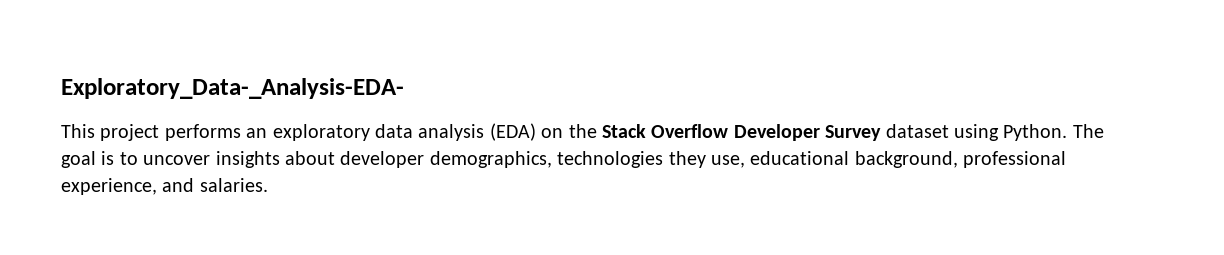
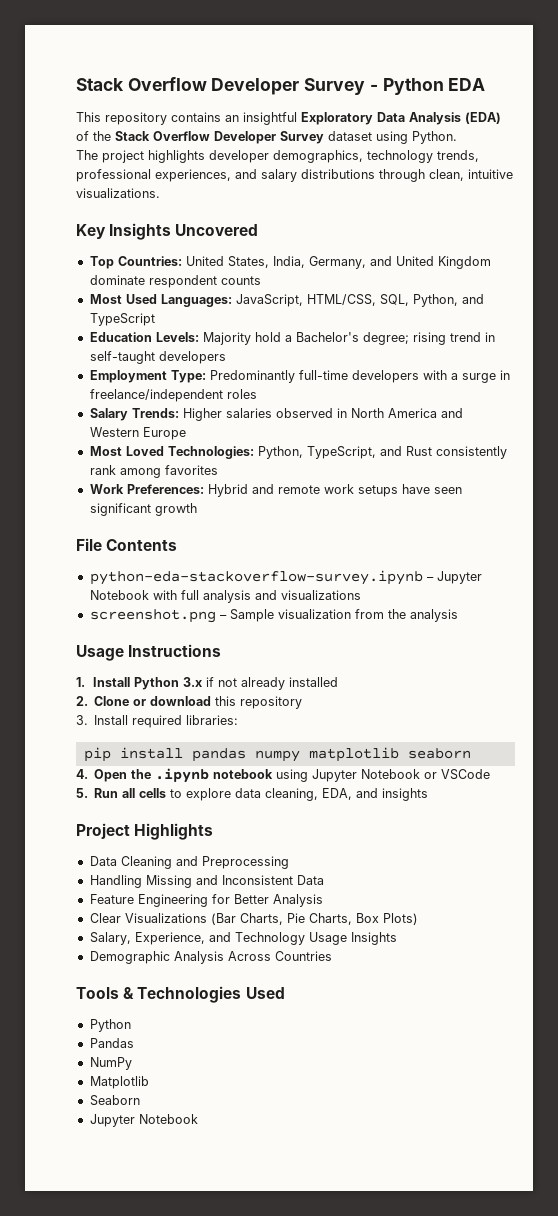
- Exploratory_Data-_Analysis-EDA-
- This project performs an exploratory data analysis (EDA) on the Stack Overflow Developer Survey dataset using Python. The goal is to uncover insights about developer demographics, technologies they use, educational background, professional experience, and salaries.
+ Stack Overflow Developer Survey - Python EDA
+ This repository contains an insightful Exploratory Data Analysis (EDA) of the Stack Overflow Developer Survey dataset using Python.
+ The project highlights developer demographics, technology trends, professional experiences, and salary distributions through clean, intuitive visualizations.
+ Key Insights Uncovered
+ Top Countries: United States, India, Germany, and United Kingdom dominate respondent counts
+ Most Used Languages: JavaScript, HTML/CSS, SQL, Python, and TypeScript
+ Education Levels: Majority hold a Bachelor's degree; rising trend in self-taught developers
+ Employment Type: Predominantly full-time developers with a surge in freelance/independent roles
+ Salary Trends: Higher salaries observed in North America and Western Europe
+ Most Loved Technologies: Python, TypeScript, and Rust consistently rank among favorites
+ Work Preferences: Hybrid and remote work setups have seen significant growth
+ File Contents
+ python-eda-stackoverflow-survey.ipynb – Jupyter Notebook with full analysis and visualizations
+ screenshot.png – Sample visualization from the analysis
+ Usage Instructions
+ 1. Install Python 3.x if not already installed
+ 2. Clone or download this repository
+ 3. Install required libraries:
+ pip install pandas numpy matplotlib seaborn
+ 4. Open the .ipynb notebook using Jupyter Notebook or VSCode
+ 5. Run all cells to explore data cleaning, EDA, and insights
+ Project Highlights
+ Data Cleaning and Preprocessing
+ Handling Missing and Inconsistent Data
+ Feature Engineering for Better Analysis
+ Clear Visualizations (Bar Charts, Pie Charts, Box Plots)
+ Salary, Experience, and Technology Usage Insights
+ Demographic Analysis Across Countries
+ Tools & Technologies Used
+ Python
+ Pandas
+ NumPy
+ Matplotlib
+ Seaborn
+ Jupyter Notebook

